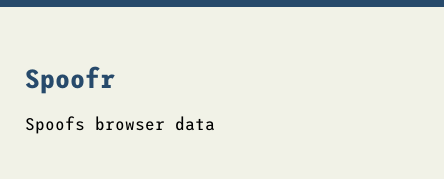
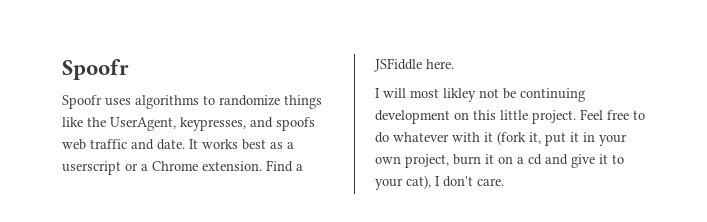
- Spoofs browser data
+ Spoofr uses algorithms to randomize things like the UserAgent, keypresses, and spoofs web traffic and date. It works best as a userscript or a Chrome extension. Find a JSFiddle here.
+ I will most likley not be continuing development on this little project. Feel free to do whatever with it (fork it, put it in your own project, burn it on a cd and give it to your cat), I don't care.

